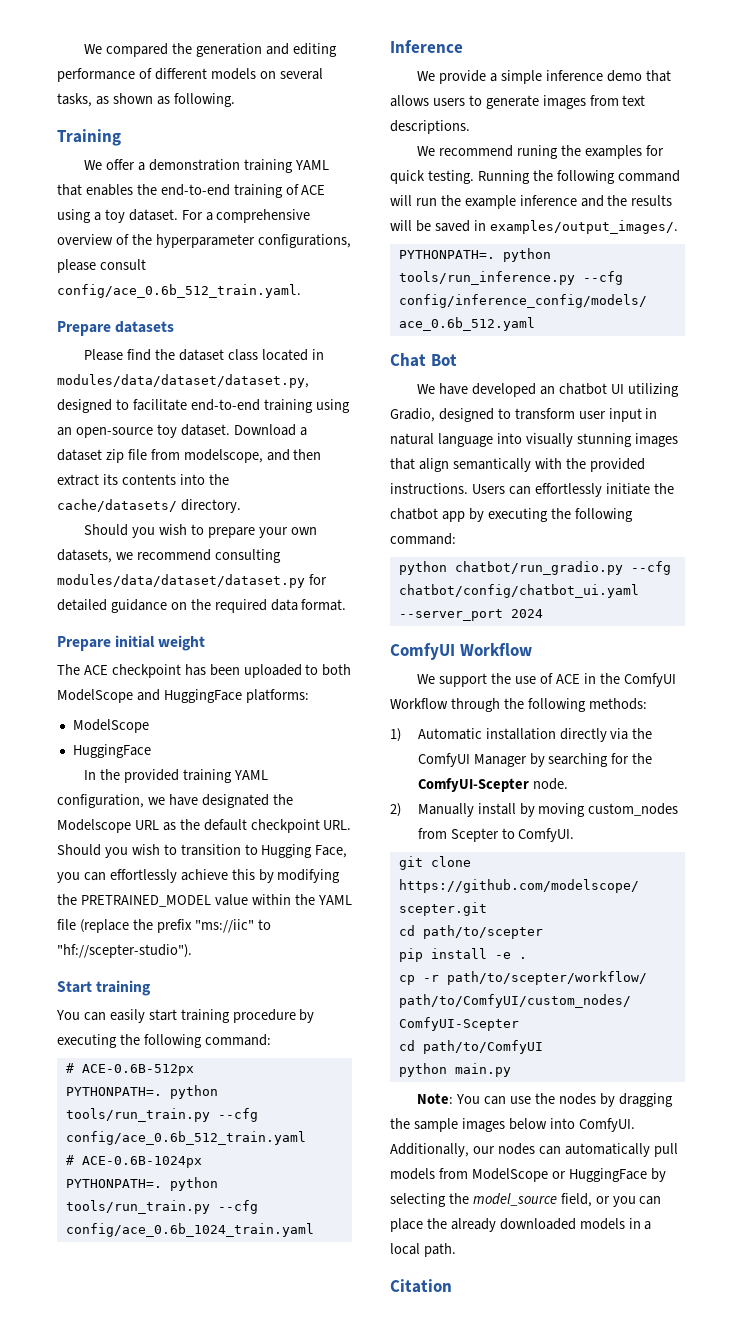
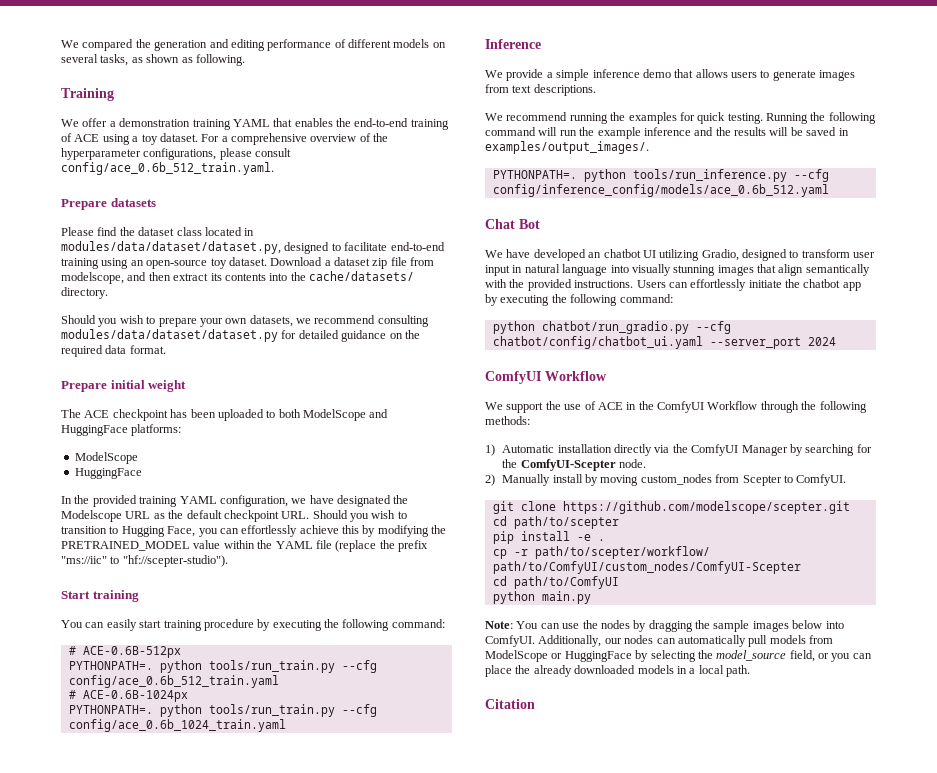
- We recommend runing the examples for quick testing.
+ We recommend running the examples for quick testing.

